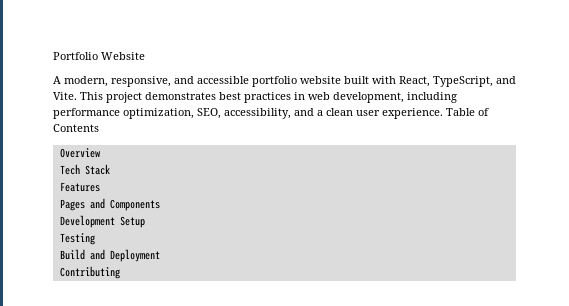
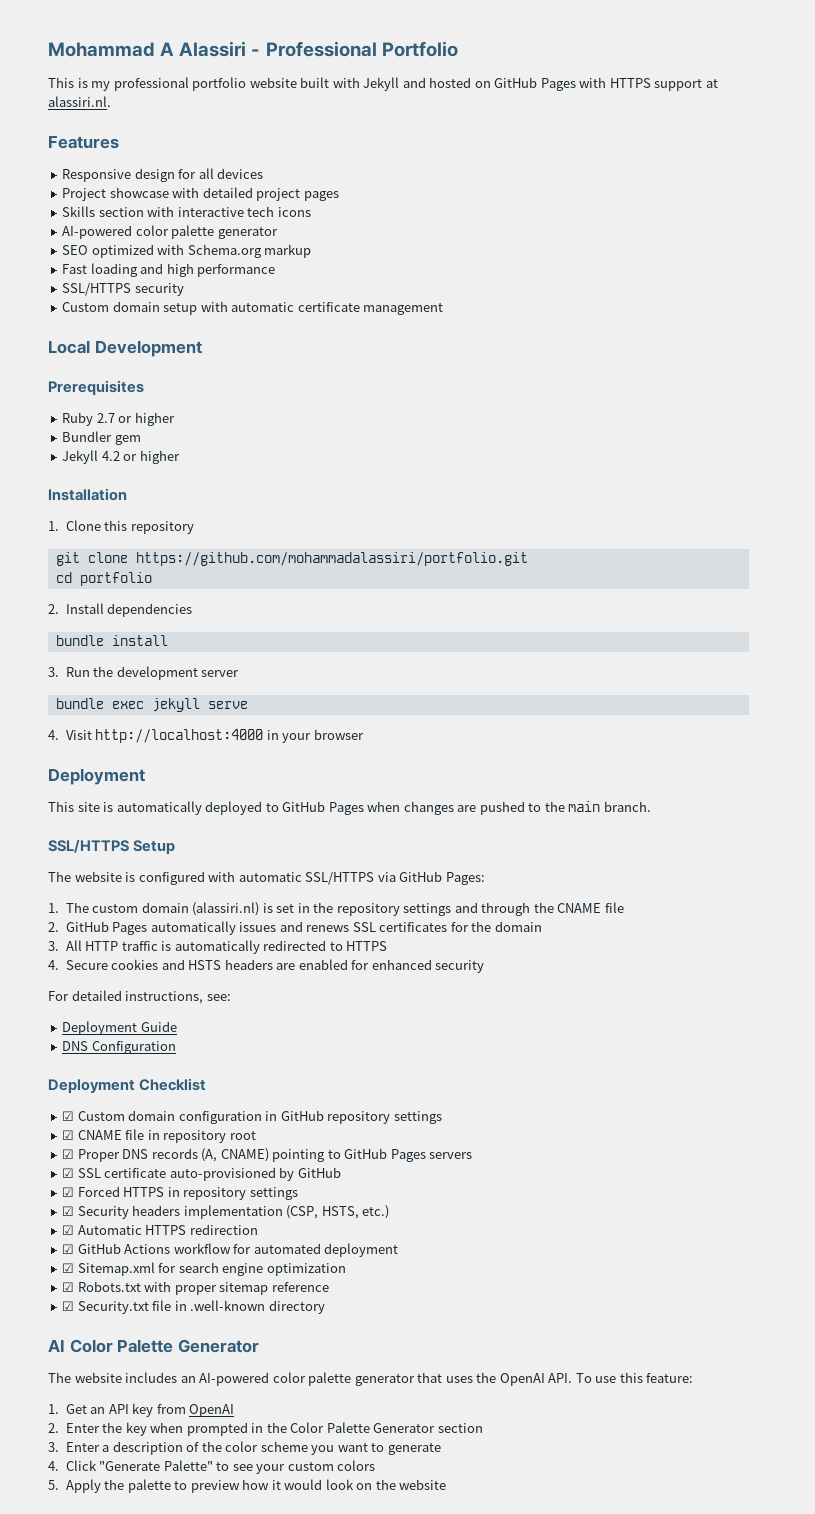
- Portfolio Website
- A modern, responsive, and accessible portfolio website built with React, TypeScript, and Vite. This project demonstrates best practices in web development, including performance optimization, SEO, accessibility, and a clean user experience. Table of Contents
- Overview
- Tech Stack
+ Mohammad A Alassiri - Professional Portfolio
+ This is my professional portfolio website built with Jekyll and hosted on GitHub Pages with HTTPS support at alassiri.nl.
  Features
- Pages and Components
- Development Setup
- Testing
- Build and Deployment
- Contributing
+ Responsive design for all devices
+ Project showcase with detailed project pages
+ Skills section with interactive tech icons
+ AI-powered color palette generator
+ SEO optimized with Schema.org markup
+ Fast loading and high performance
+ SSL/HTTPS security
+ Custom domain setup with automatic certificate management
+ Local Development
+ Prerequisites
+ Ruby 2.7 or higher
+ Bundler gem
+ Jekyll 4.2 or higher
+ Installation
+ 1. Clone this repository
+ git clone https://github.com/mohammadalassiri/portfolio.git
+ cd portfolio
+ 2. Install dependencies
+ bundle install
+ 3. Run the development server
+ bundle exec jekyll serve
+ 4. Visit http://localhost:4000 in your browser
+ Deployment
+ This site is automatically deployed to GitHub Pages when changes are pushed to the main branch.
+ SSL/HTTPS Setup
+ The website is configured with automatic SSL/HTTPS via GitHub Pages:
+ 1. The custom domain (alassiri.nl) is set in the repository settings and through the CNAME file
+ 2. GitHub Pages automatically issues and renews SSL certificates for the domain
+ 3. All HTTP traffic is automatically redirected to HTTPS
+ 4. Secure cookies and HSTS headers are enabled for enhanced security
+ For detailed instructions, see:
+ Deployment Guide
+ DNS Configuration
+ Deployment Checklist
+ ☑ Custom domain configuration in GitHub repository settings
+ ☑ CNAME file in repository root
+ ☑ Proper DNS records (A, CNAME) pointing to GitHub Pages servers
+ ☑ SSL certificate auto-provisioned by GitHub
+ ☑ Forced HTTPS in repository settings
+ ☑ Security headers implementation (CSP, HSTS, etc.)
+ ☑ Automatic HTTPS redirection
+ ☑ GitHub Actions workflow for automated deployment
+ ☑ Sitemap.xml for search engine optimization
+ ☑ Robots.txt with proper sitemap reference
+ ☑ Security.txt file in .well-known directory
+ AI Color Palette Generator
+ The website includes an AI-powered color palette generator that uses the OpenAI API. To use this feature:
+ 1. Get an API key from OpenAI
+ 2. Enter the key when prompted in the Color Palette Generator section
+ 3. Enter a description of the color scheme you want to generate
+ 4. Click "Generate Palette" to see your custom colors
+ 5. Apply the palette to preview how it would look on the website

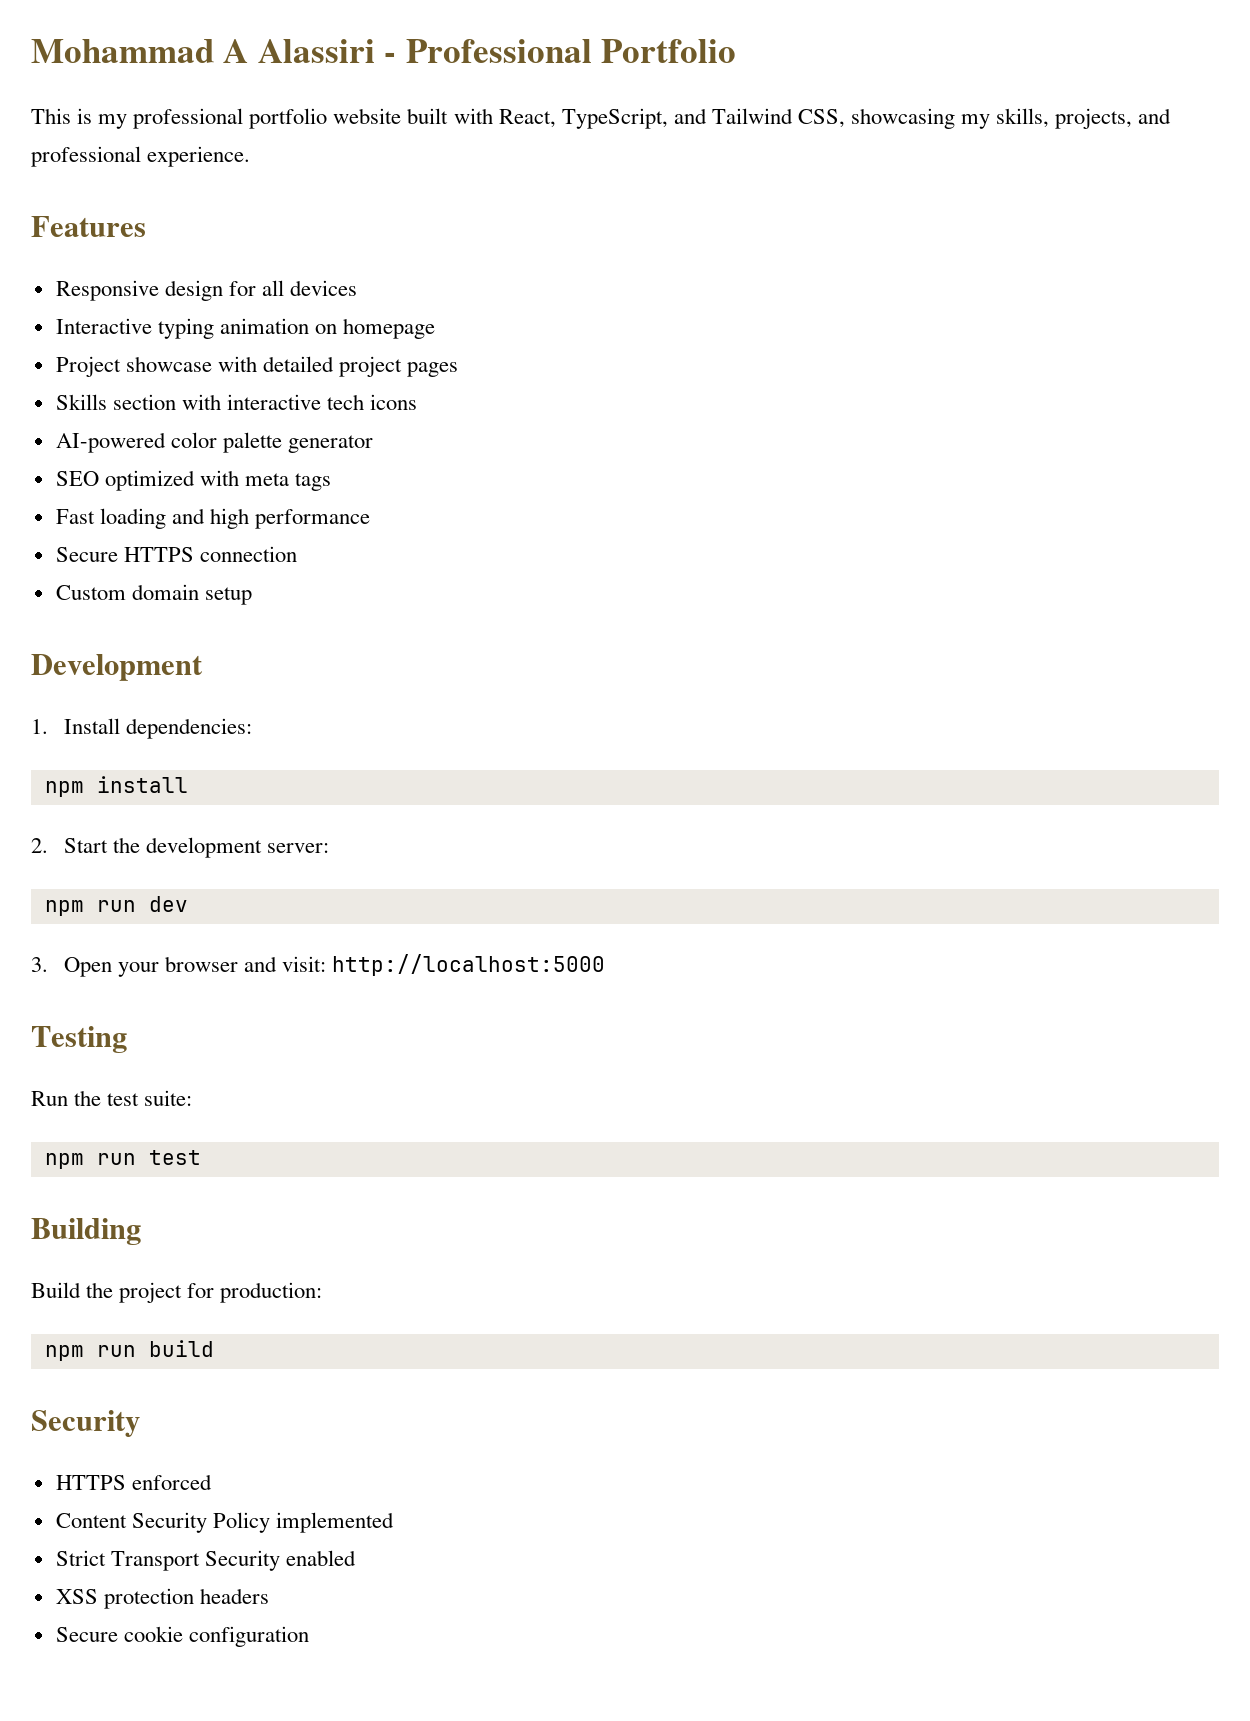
- This is my professional portfolio website built with Jekyll and hosted on GitHub Pages with HTTPS support at alassiri.nl.
+ This is my professional portfolio website built with React, TypeScript, and Tailwind CSS, showcasing my skills, projects, and professional experience.
+ Interactive typing animation on homepage
- SEO optimized with Schema.org markup
+ SEO optimized with meta tags
- SSL/HTTPS security
+ Secure HTTPS connection
- Custom domain setup with automatic certificate management
- Local Development
- Prerequisites
- Ruby 2.7 or higher
- Bundler gem
- Jekyll 4.2 or higher
- Installation
- 1. Clone this repository
- git clone https://github.com/mohammadalassiri/portfolio.git
- cd portfolio
- 2. Install dependencies
- bundle install
- 3. Run the development server
- bundle exec jekyll serve
- 4. Visit http://localhost:4000 in your browser
- Deployment
- This site is automatically deployed to GitHub Pages when changes are pushed to the main branch.
- SSL/HTTPS Setup
- The website is configured with automatic SSL/HTTPS via GitHub Pages:
- 1. The custom domain (alassiri.nl) is set in the repository settings and through the CNAME file
- 2. GitHub Pages automatically issues and renews SSL certificates for the domain
- 3. All HTTP traffic is automatically redirected to HTTPS
- 4. Secure cookies and HSTS headers are enabled for enhanced security
- For detailed instructions, see:
- Deployment Guide
- DNS Configuration
- Deployment Checklist
- ☑ Custom domain configuration in GitHub repository settings
- ☑ CNAME file in repository root
- ☑ Proper DNS records (A, CNAME) pointing to GitHub Pages servers
- ☑ SSL certificate auto-provisioned by GitHub
- ☑ Forced HTTPS in repository settings
- ☑ Security headers implementation (CSP, HSTS, etc.)
- ☑ Automatic HTTPS redirection
- ☑ GitHub Actions workflow for automated deployment
- ☑ Sitemap.xml for search engine optimization
- ☑ Robots.txt with proper sitemap reference
- ☑ Security.txt file in .well-known directory
- AI Color Palette Generator
- The website includes an AI-powered color palette generator that uses the OpenAI API. To use this feature:
- 1. Get an API key from OpenAI
- 2. Enter the key when prompted in the Color Palette Generator section
- 3. Enter a description of the color scheme you want to generate
- 4. Click "Generate Palette" to see your custom colors
- 5. Apply the palette to preview how it would look on the website
+ Custom domain setup
+ Development
+ 1. Install dependencies:
+ npm install
+ 2. Start the development server:
+ npm run dev
+ 3. Open your browser and visit: http://localhost:5000
+ Testing
+ Run the test suite:
+ npm run test
+ Building
+ Build the project for production:
+ npm run build
+ Security
+ HTTPS enforced
+ Content Security Policy implemented
+ Strict Transport Security enabled
+ XSS protection headers
+ Secure cookie configuration

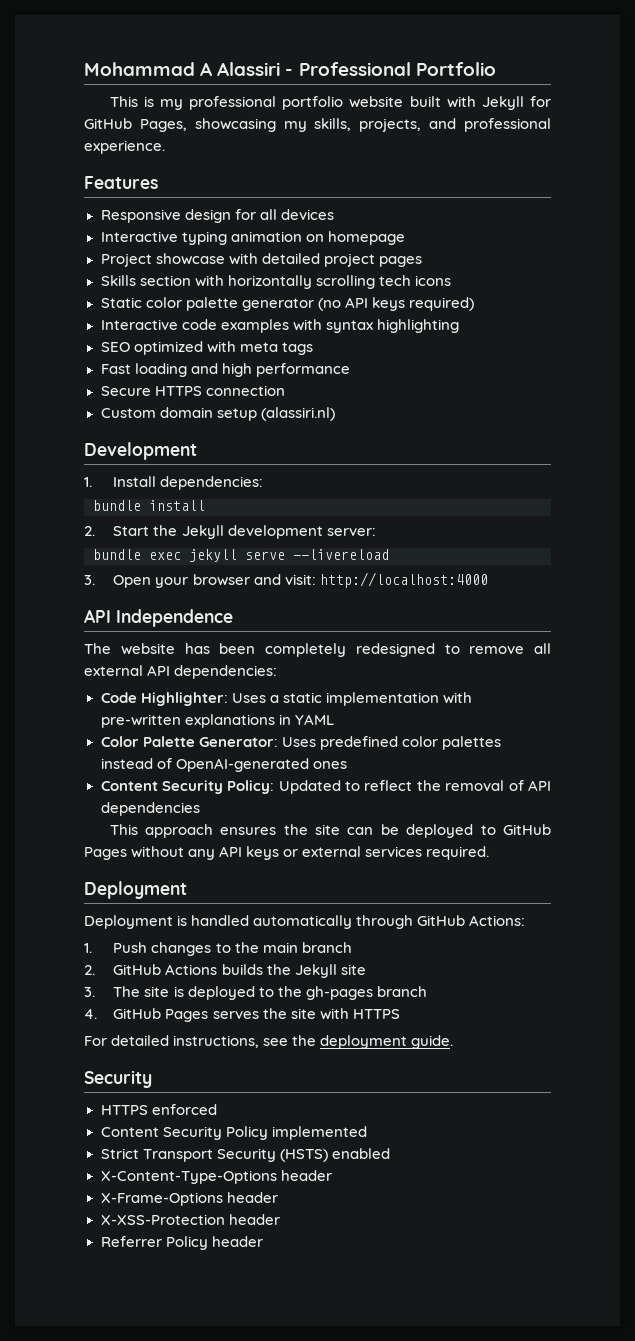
- This is my professional portfolio website built with React, TypeScript, and Tailwind CSS, showcasing my skills, projects, and professional experience.
+ This is my professional portfolio website built with Jekyll for GitHub Pages, showcasing my skills, projects, and professional experience.
- Skills section with interactive tech icons
+ Skills section with horizontally scrolling tech icons
- AI-powered color palette generator
+ Static color palette generator (no API keys required)
+ Interactive code examples with syntax highlighting
- Custom domain setup
+ Custom domain setup (alassiri.nl)
- npm install
+ bundle install
- 2. Start the development server:
+ 2. Start the Jekyll development server:
- npm run dev
+ bundle exec jekyll serve --livereload
- 3. Open your browser and visit: http://localhost:5000
- Testing
- Run the test suite:
- npm run test
- Building
- Build the project for production:
- npm run build
+ 3. Open your browser and visit: http://localhost:4000
+ API Independence
+ The website has been completely redesigned to remove all external API dependencies:
+ Code Highlighter: Uses a static implementation with pre-written explanations in YAML
+ Color Palette Generator: Uses predefined color palettes instead of OpenAI-generated ones
+ Content Security Policy: Updated to reflect the removal of API dependencies
+ This approach ensures the site can be deployed to GitHub Pages without any API keys or external services required.
+ Deployment
+ Deployment is handled automatically through GitHub Actions:
+ 1. Push changes to the main branch
+ 2. GitHub Actions builds the Jekyll site
+ 3. The site is deployed to the gh-pages branch
+ 4. GitHub Pages serves the site with HTTPS
+ For detailed instructions, see the deployment guide.
- Strict Transport Security enabled
+ Strict Transport Security (HSTS) enabled
- XSS protection headers
- Secure cookie configuration
+ X-Content-Type-Options header
+ X-Frame-Options header
+ X-XSS-Protection header
+ Referrer Policy header

